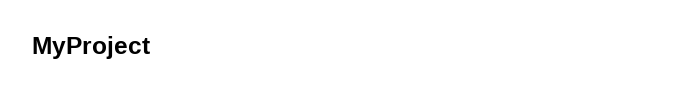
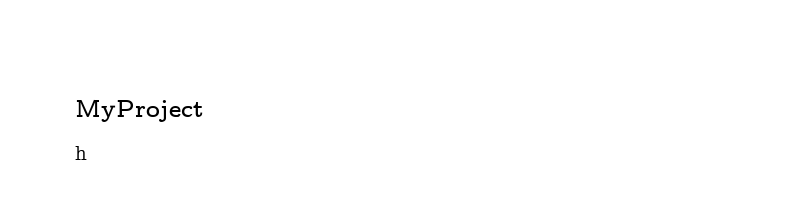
+ h

